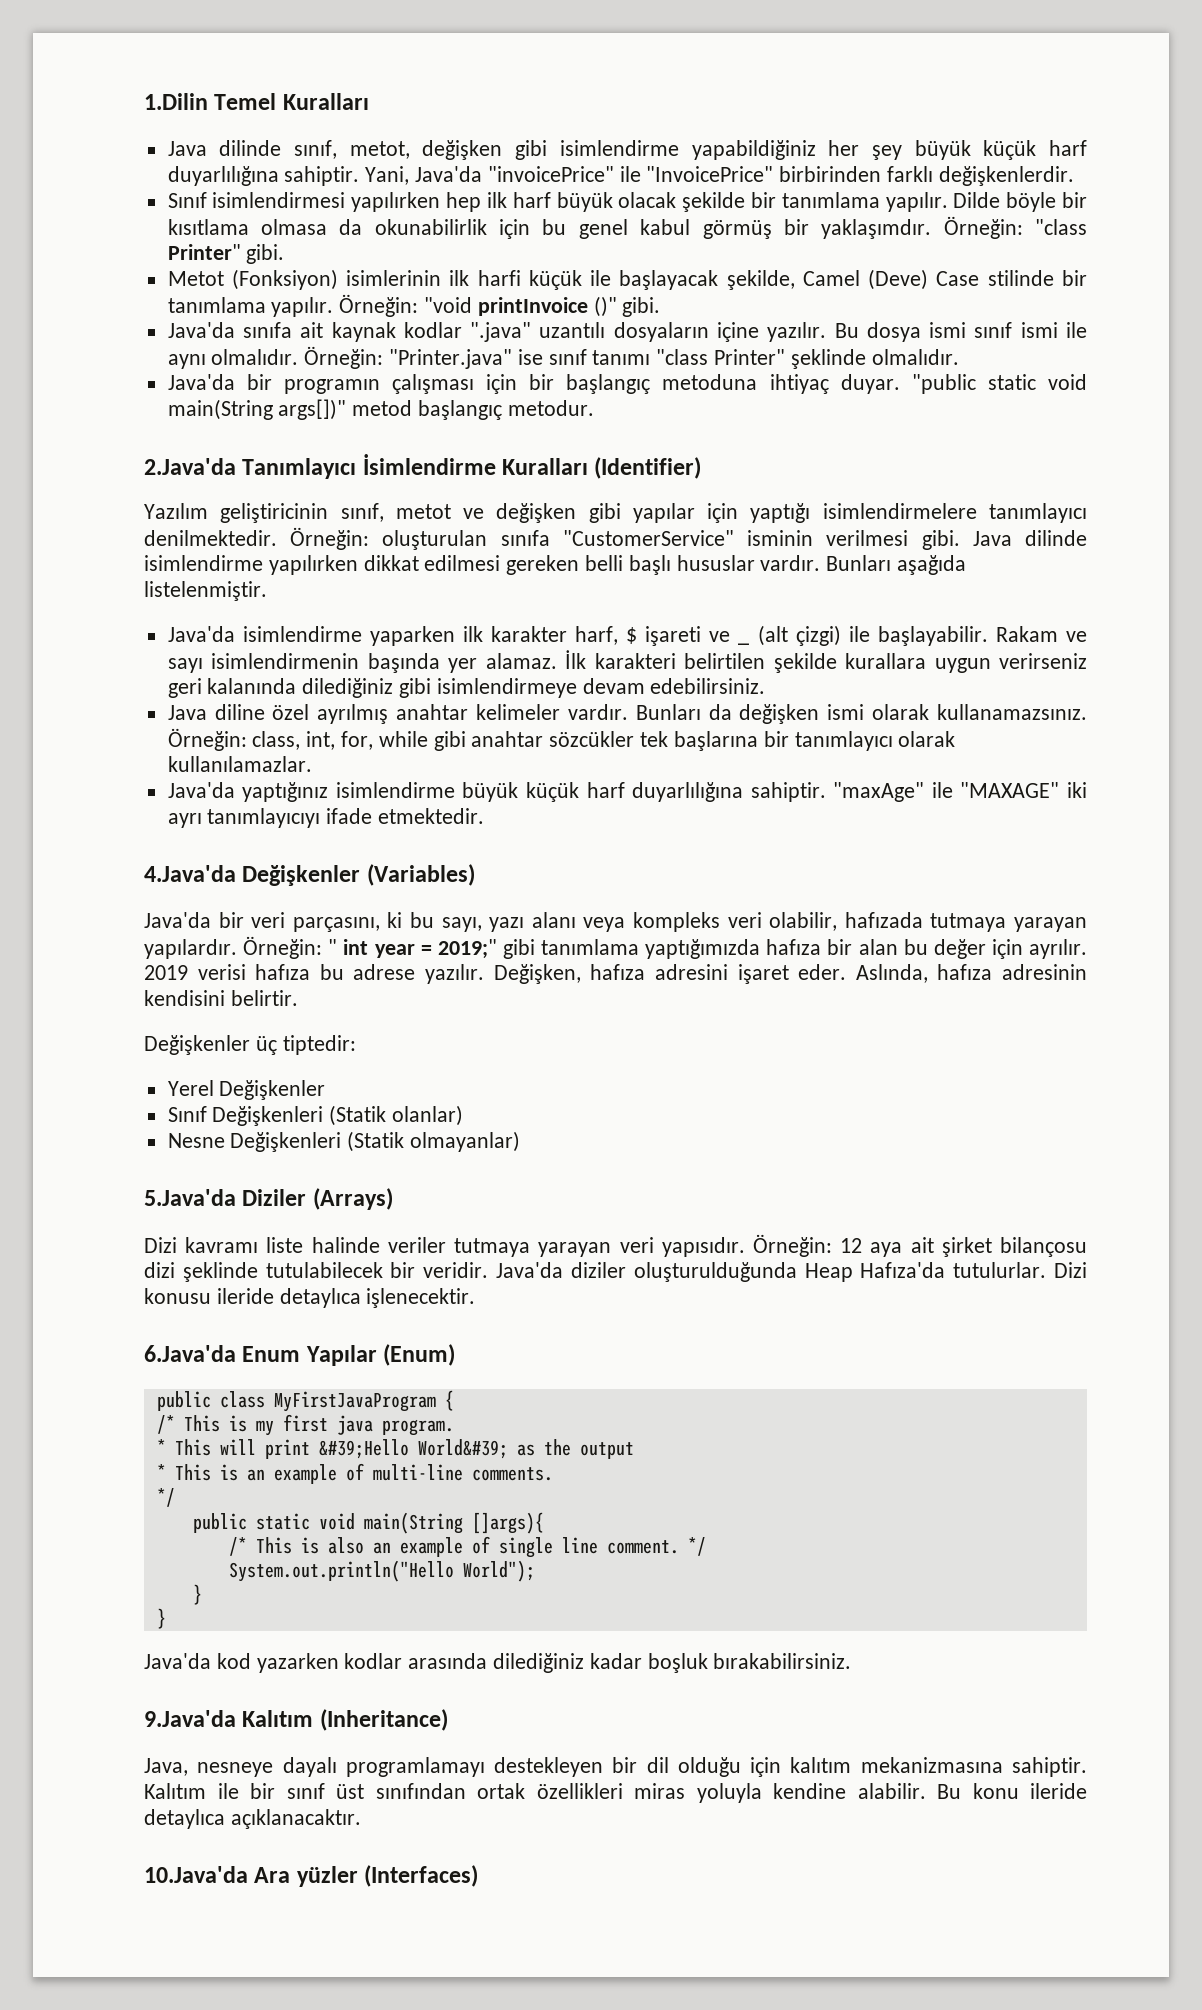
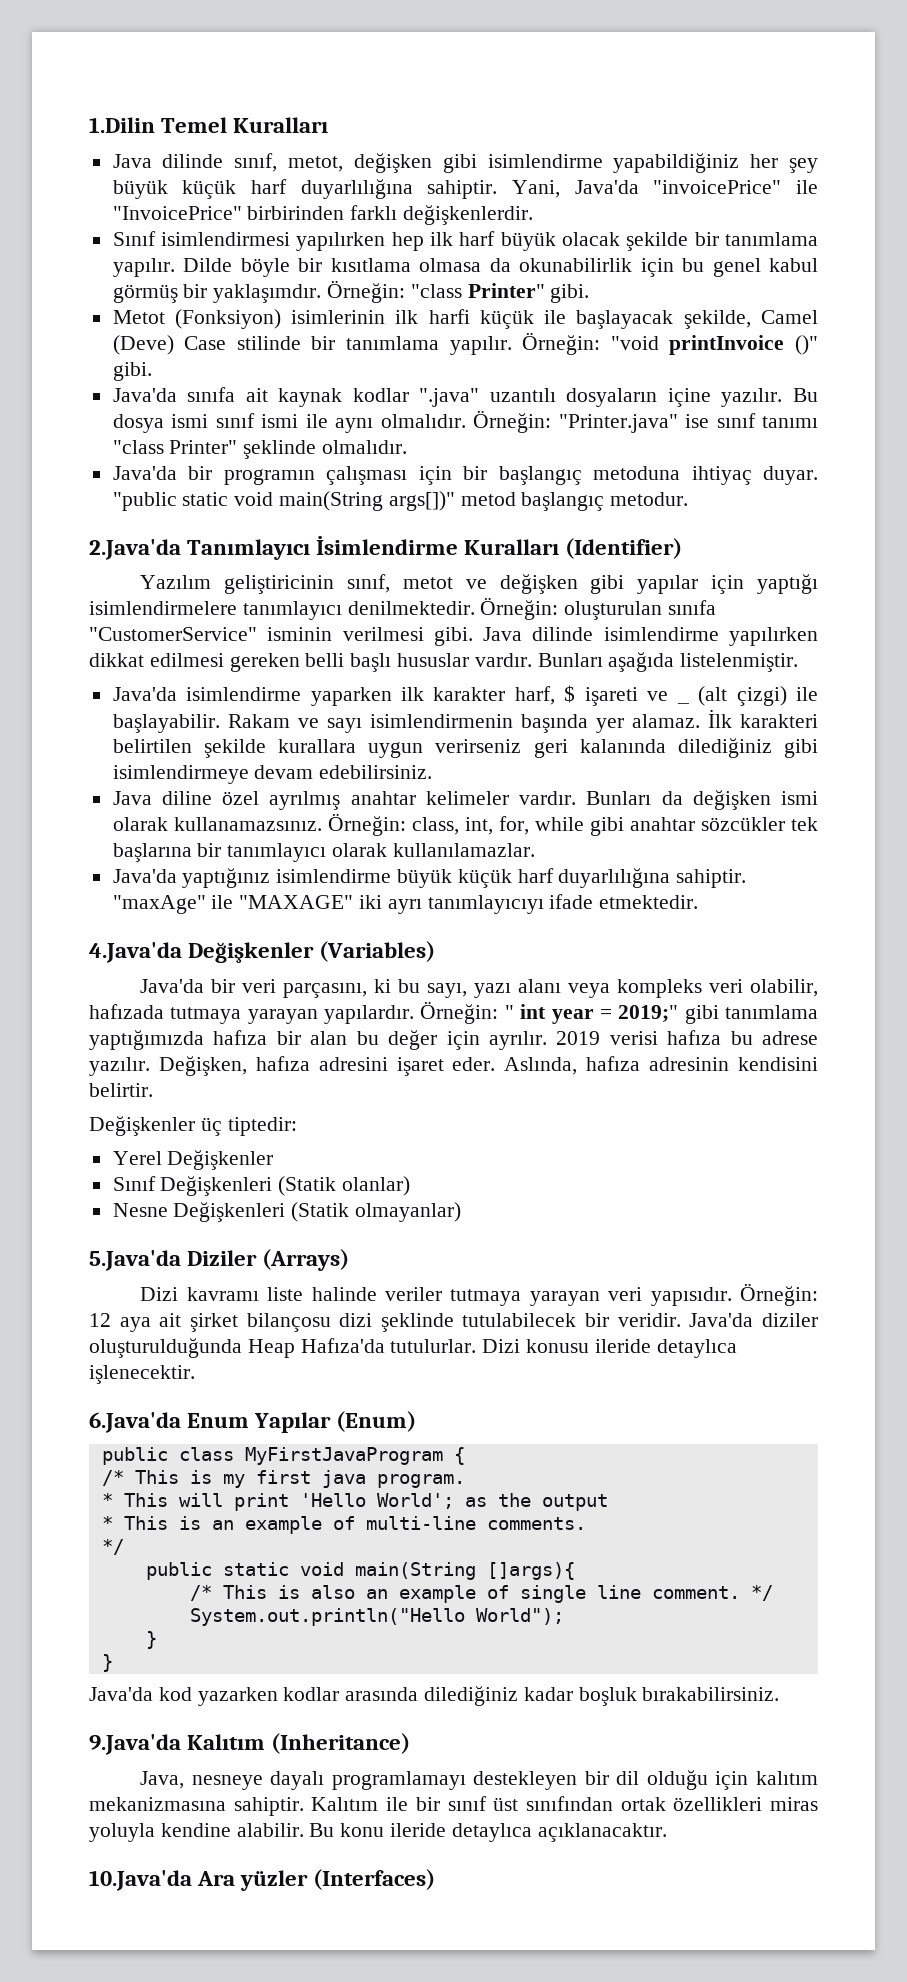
- * This will print &#39;Hello World&#39; as the output
+ * This will print 'Hello World'; as the output

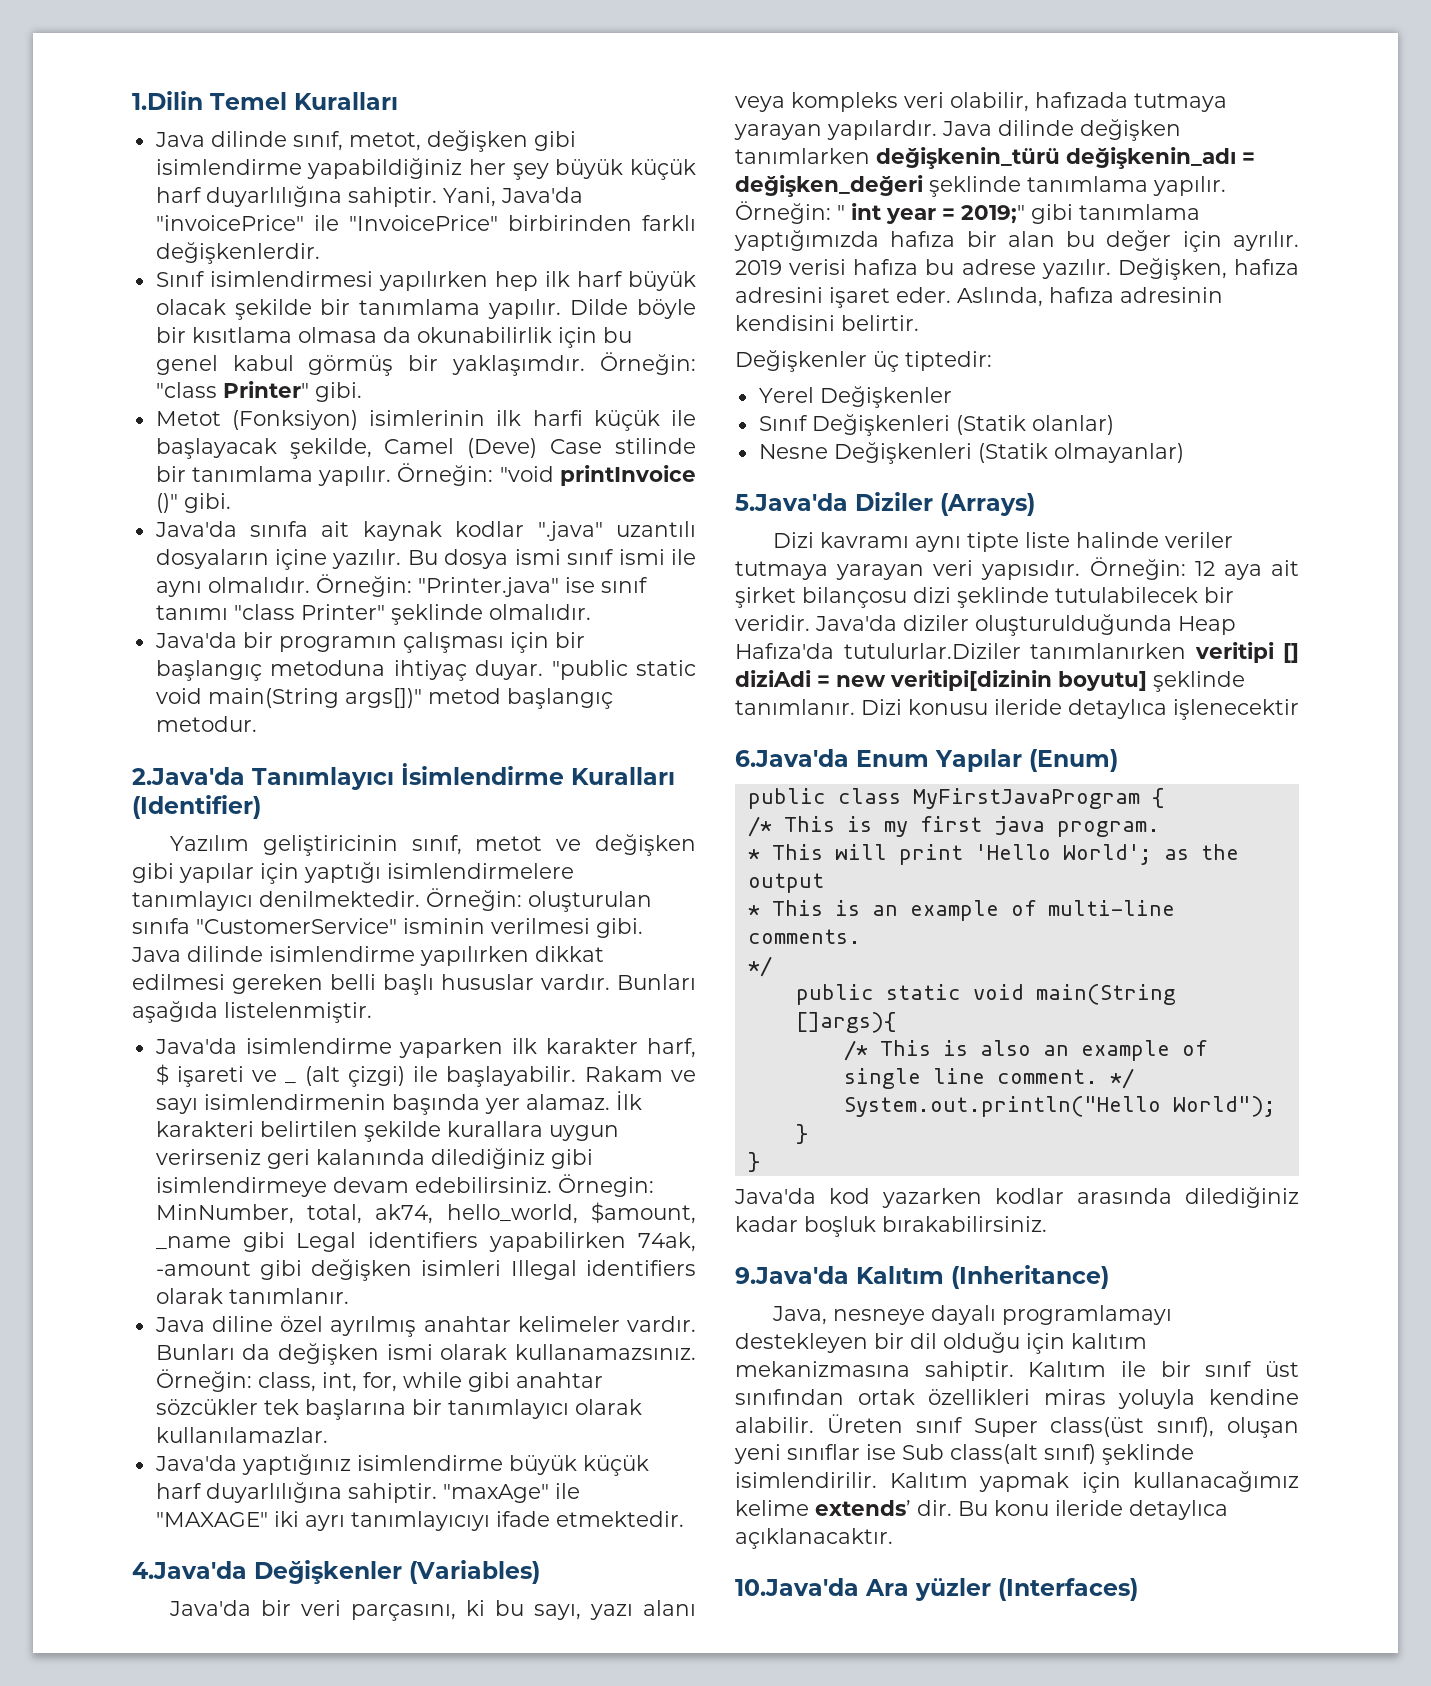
+ Örnegin: MinNumber, total, ak74, hello_world, $amount, _name gibi Legal identifiers yapabilirken 74ak, -amount gibi değişken isimleri Illegal identifiers olarak tanımlanır.
+ Java dilinde değişken tanımlarken değişkenin_türü değişkenin_adı = değişken_değeri şeklinde tanımlama yapılır.
- Dizi kavramı liste halinde veriler tutmaya yarayan veri yapısıdır.
+ Dizi kavramı aynı tipte liste halinde veriler tutmaya yarayan veri yapısıdır.
- Java'da diziler oluşturulduğunda Heap Hafıza'da tutulurlar.
+ Java'da diziler oluşturulduğunda Heap Hafıza'da tutulurlar.Diziler tanımlanırken veritipi [] diziAdi = new veritipi[dizinin boyutu] şeklinde tanımlanır.
- Dizi konusu ileride detaylıca işlenecektir.
+ Dizi konusu ileride detaylıca işlenecektir
+ Üreten sınıf Super class(üst sınıf), oluşan yeni sınıflar ise Sub class(alt sınıf) şeklinde isimlendirilir. Kalıtım yapmak için kullanacağımız kelime extends’ dir.

